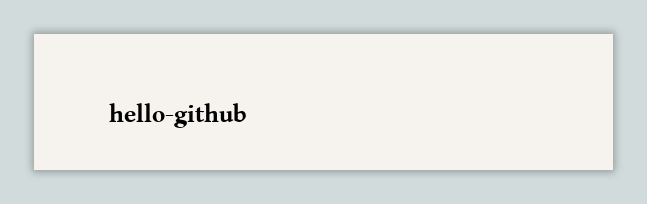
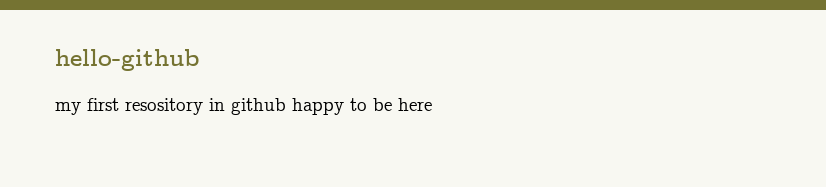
+ my first resository in github happy to be here

